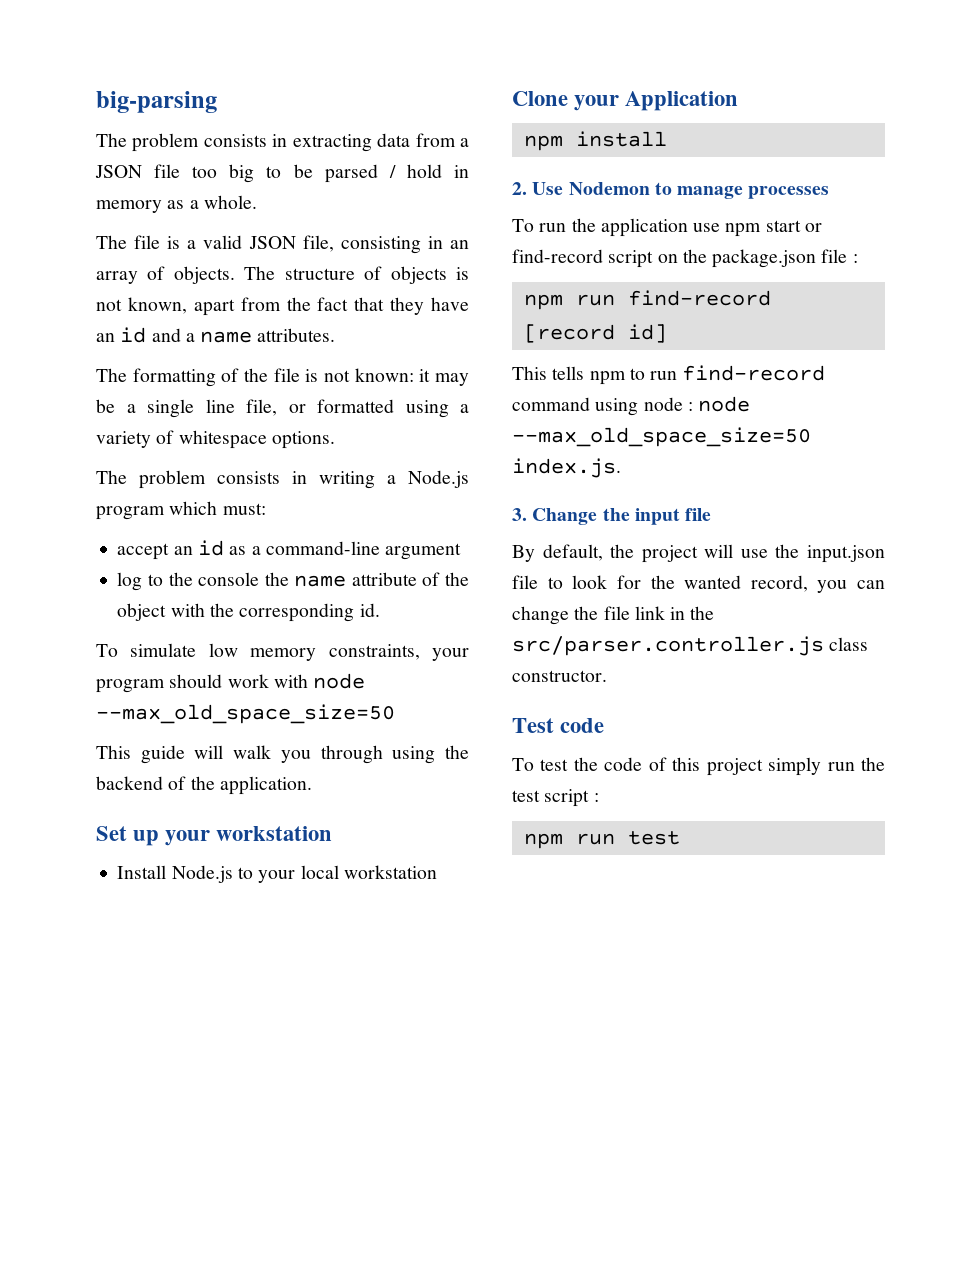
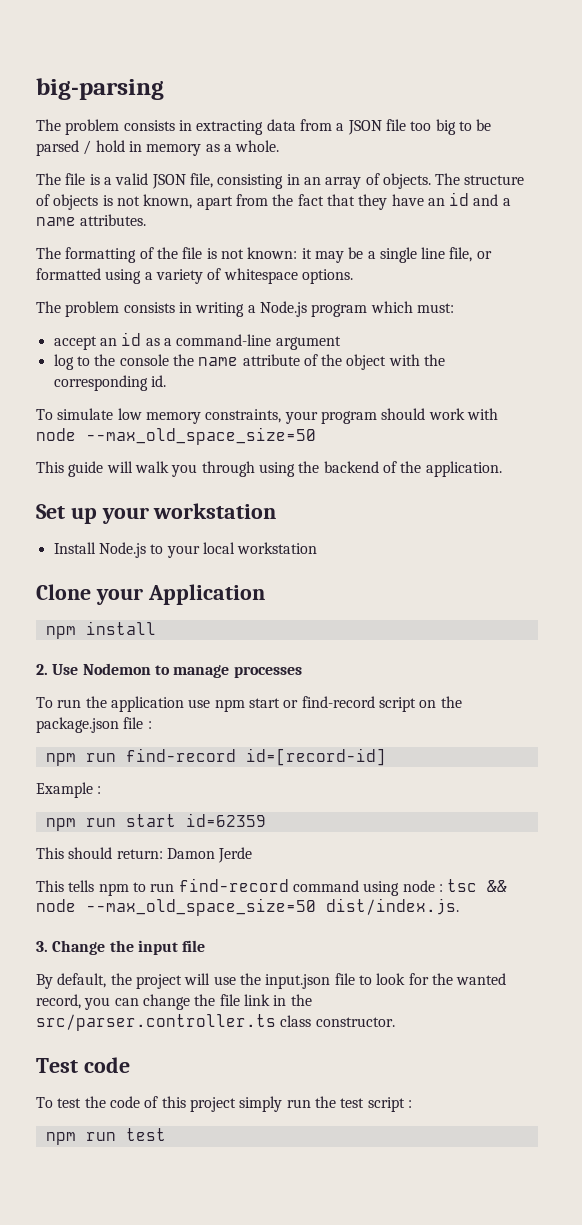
- npm run find-record [record id]
+ npm run find-record id=[record-id]
+ Example :
+ npm run start id=62359
+ This should return: Damon Jerde
- This tells npm to run find-record command using node : node --max_old_space_size=50 index.js.
+ This tells npm to run find-record command using node : tsc && node --max_old_space_size=50 dist/index.js.
- By default, the project will use the input.json file to look for the wanted record, you can change the file link in the src/parser.controller.js class constructor.
+ By default, the project will use the input.json file to look for the wanted record, you can change the file link in the src/parser.controller.ts class constructor.

